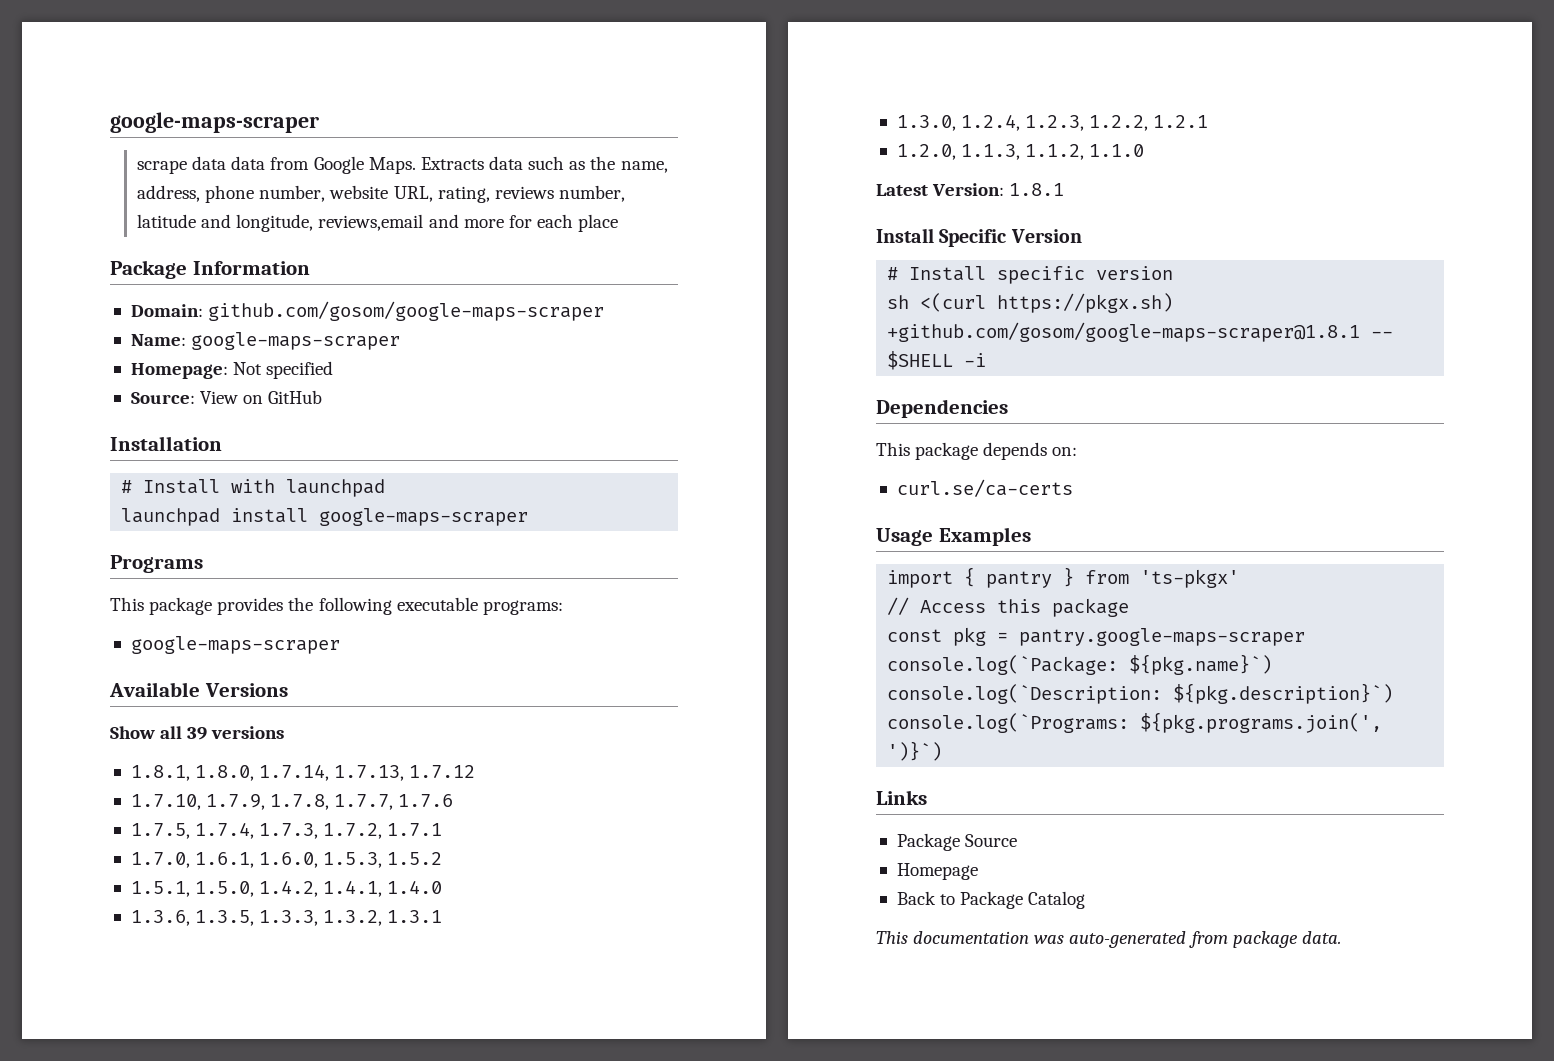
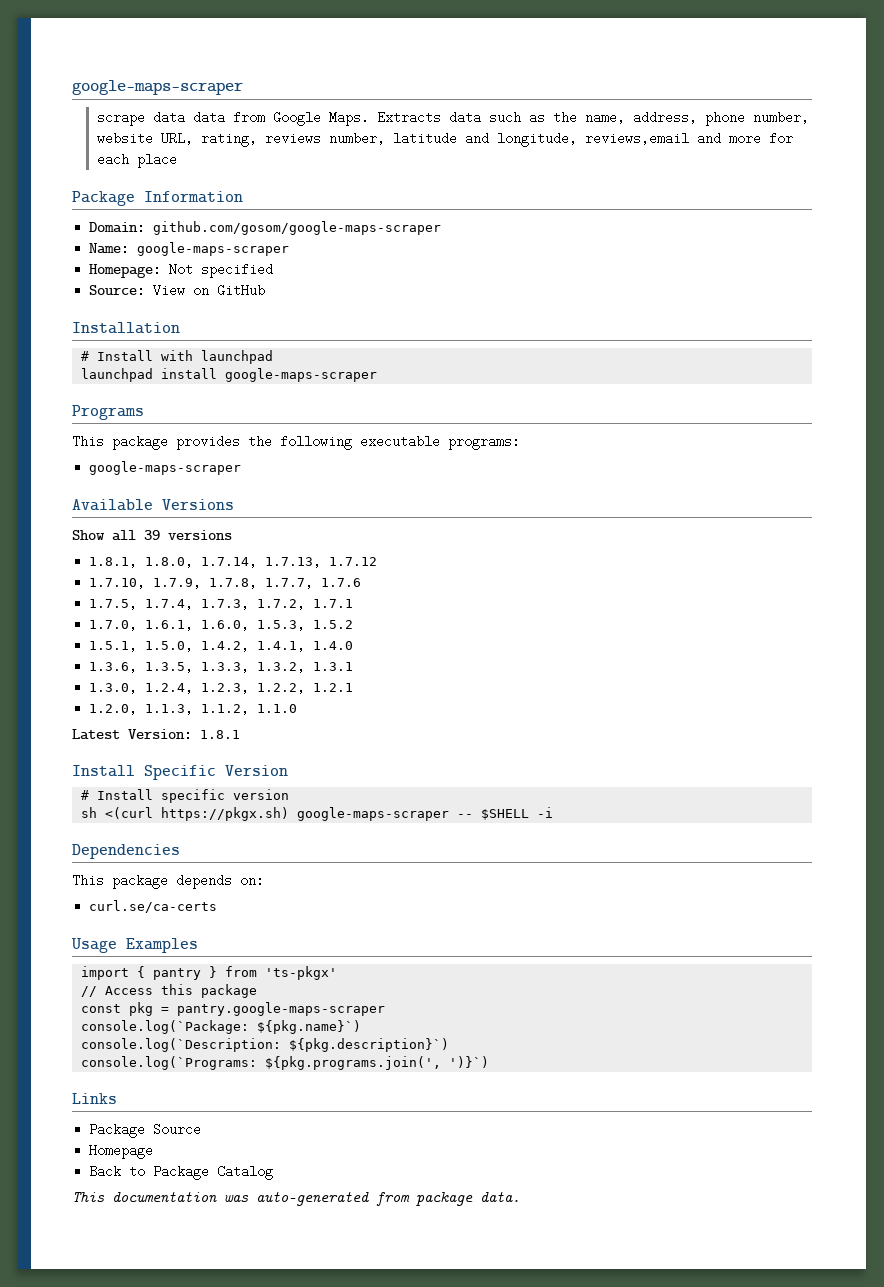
- sh <(curl https://pkgx.sh) +github.com/gosom/google-maps-scraper@1.8.1 -- $SHELL -i
+ sh <(curl https://pkgx.sh) google-maps-scraper -- $SHELL -i

